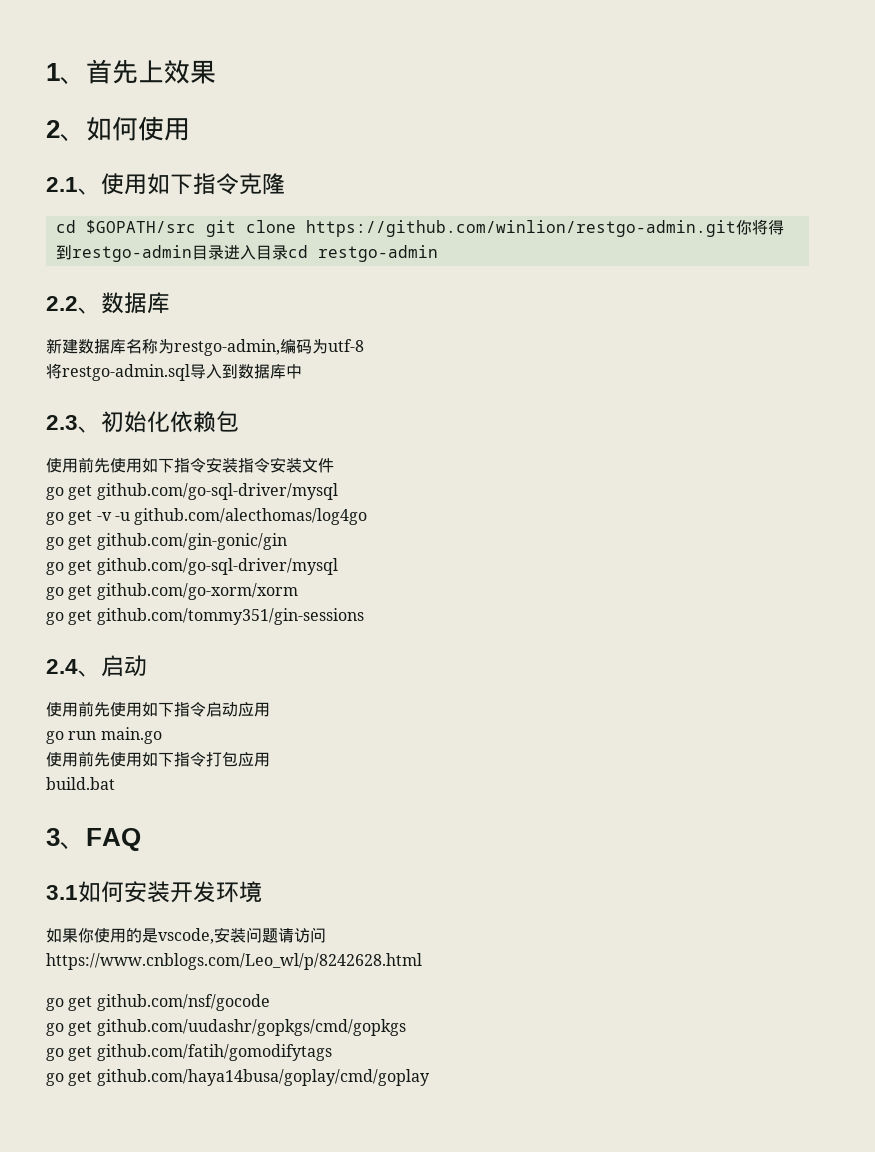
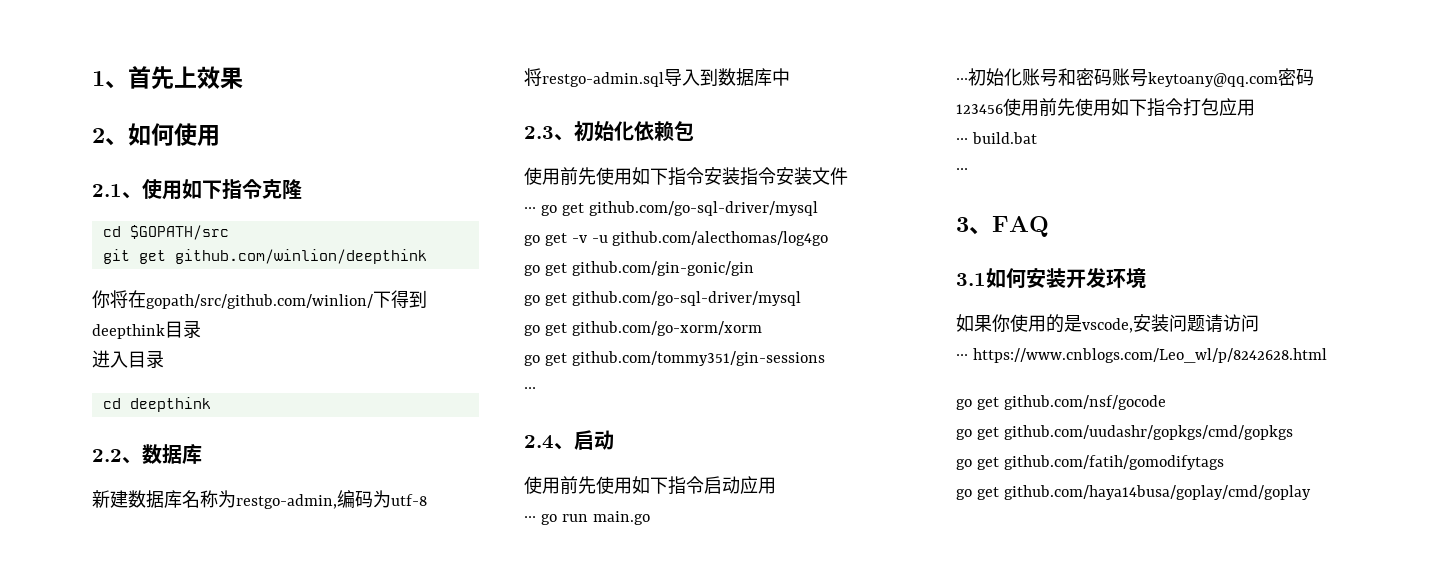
- cd $GOPATH/src git clone https://github.com/winlion/restgo-admin.git你将得到restgo-admin目录进入目录cd restgo-admin
+ cd $GOPATH/src
+ git get github.com/winlion/deepthink
+ 你将在gopath/src/github.com/winlion/下得到deepthink目录
+ 进入目录
+ cd deepthink
  使用前先使用如下指令安装指令安装文件
- go get github.com/go-sql-driver/mysql
+ ··· go get github.com/go-sql-driver/mysql
  go get github.com/tommy351/gin-sessions
+ ···
- go run main.go
+ ··· go run main.go
- 使用前先使用如下指令打包应用
+ ···初始化账号和密码账号keytoany@qq.com密码123456使用前先使用如下指令打包应用
- build.bat
+ ··· build.bat
+ ···
- https://www.cnblogs.com/Leo_wl/p/8242628.html
+ ··· https://www.cnblogs.com/Leo_wl/p/8242628.html

